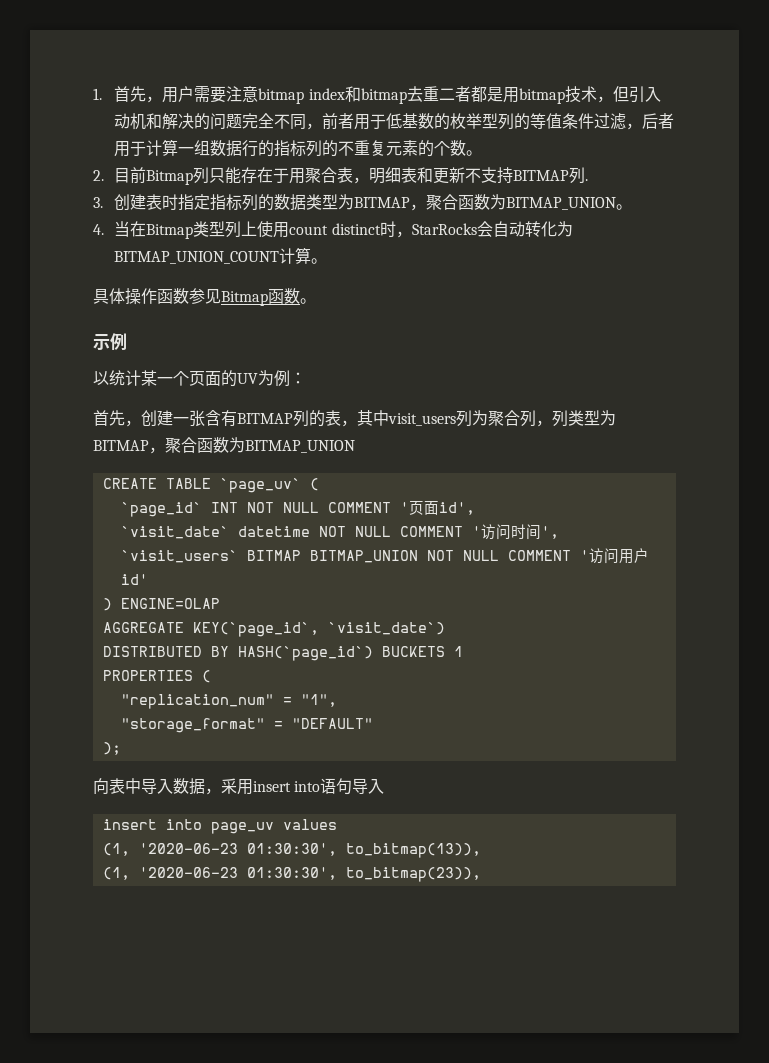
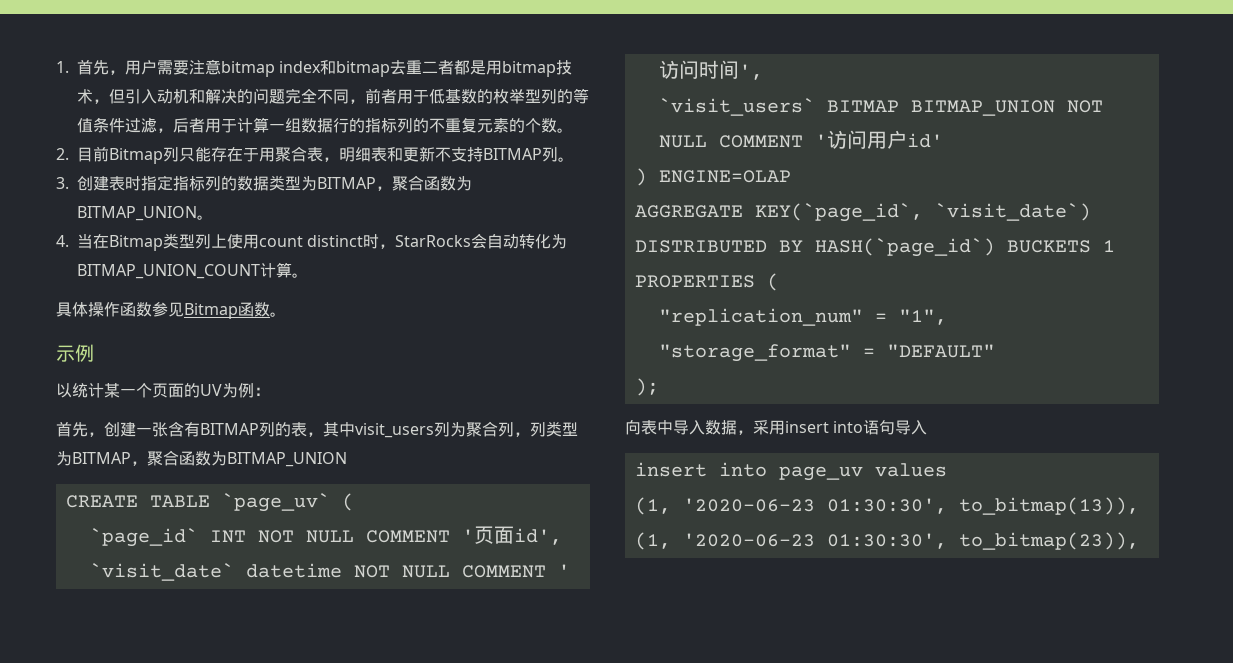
- 2.目前Bitmap列只能存在于用聚合表，明细表和更新不支持BITMAP列.
+ 2.目前Bitmap列只能存在于用聚合表，明细表和更新不支持BITMAP列。

